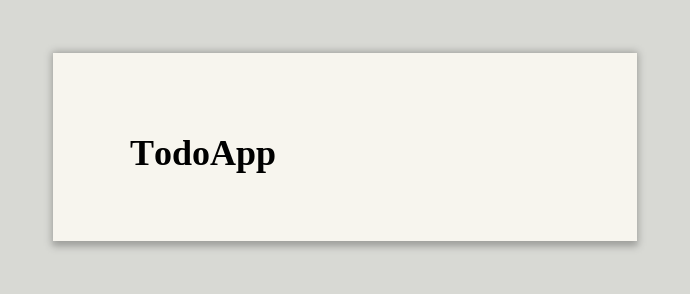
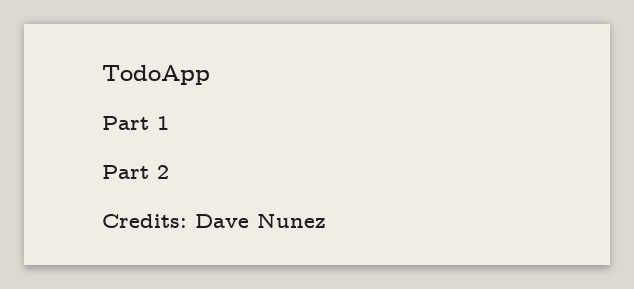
+ Part 1
+ Part 2
+ Credits: Dave Nunez

